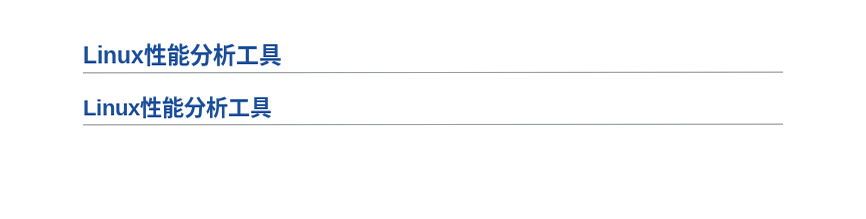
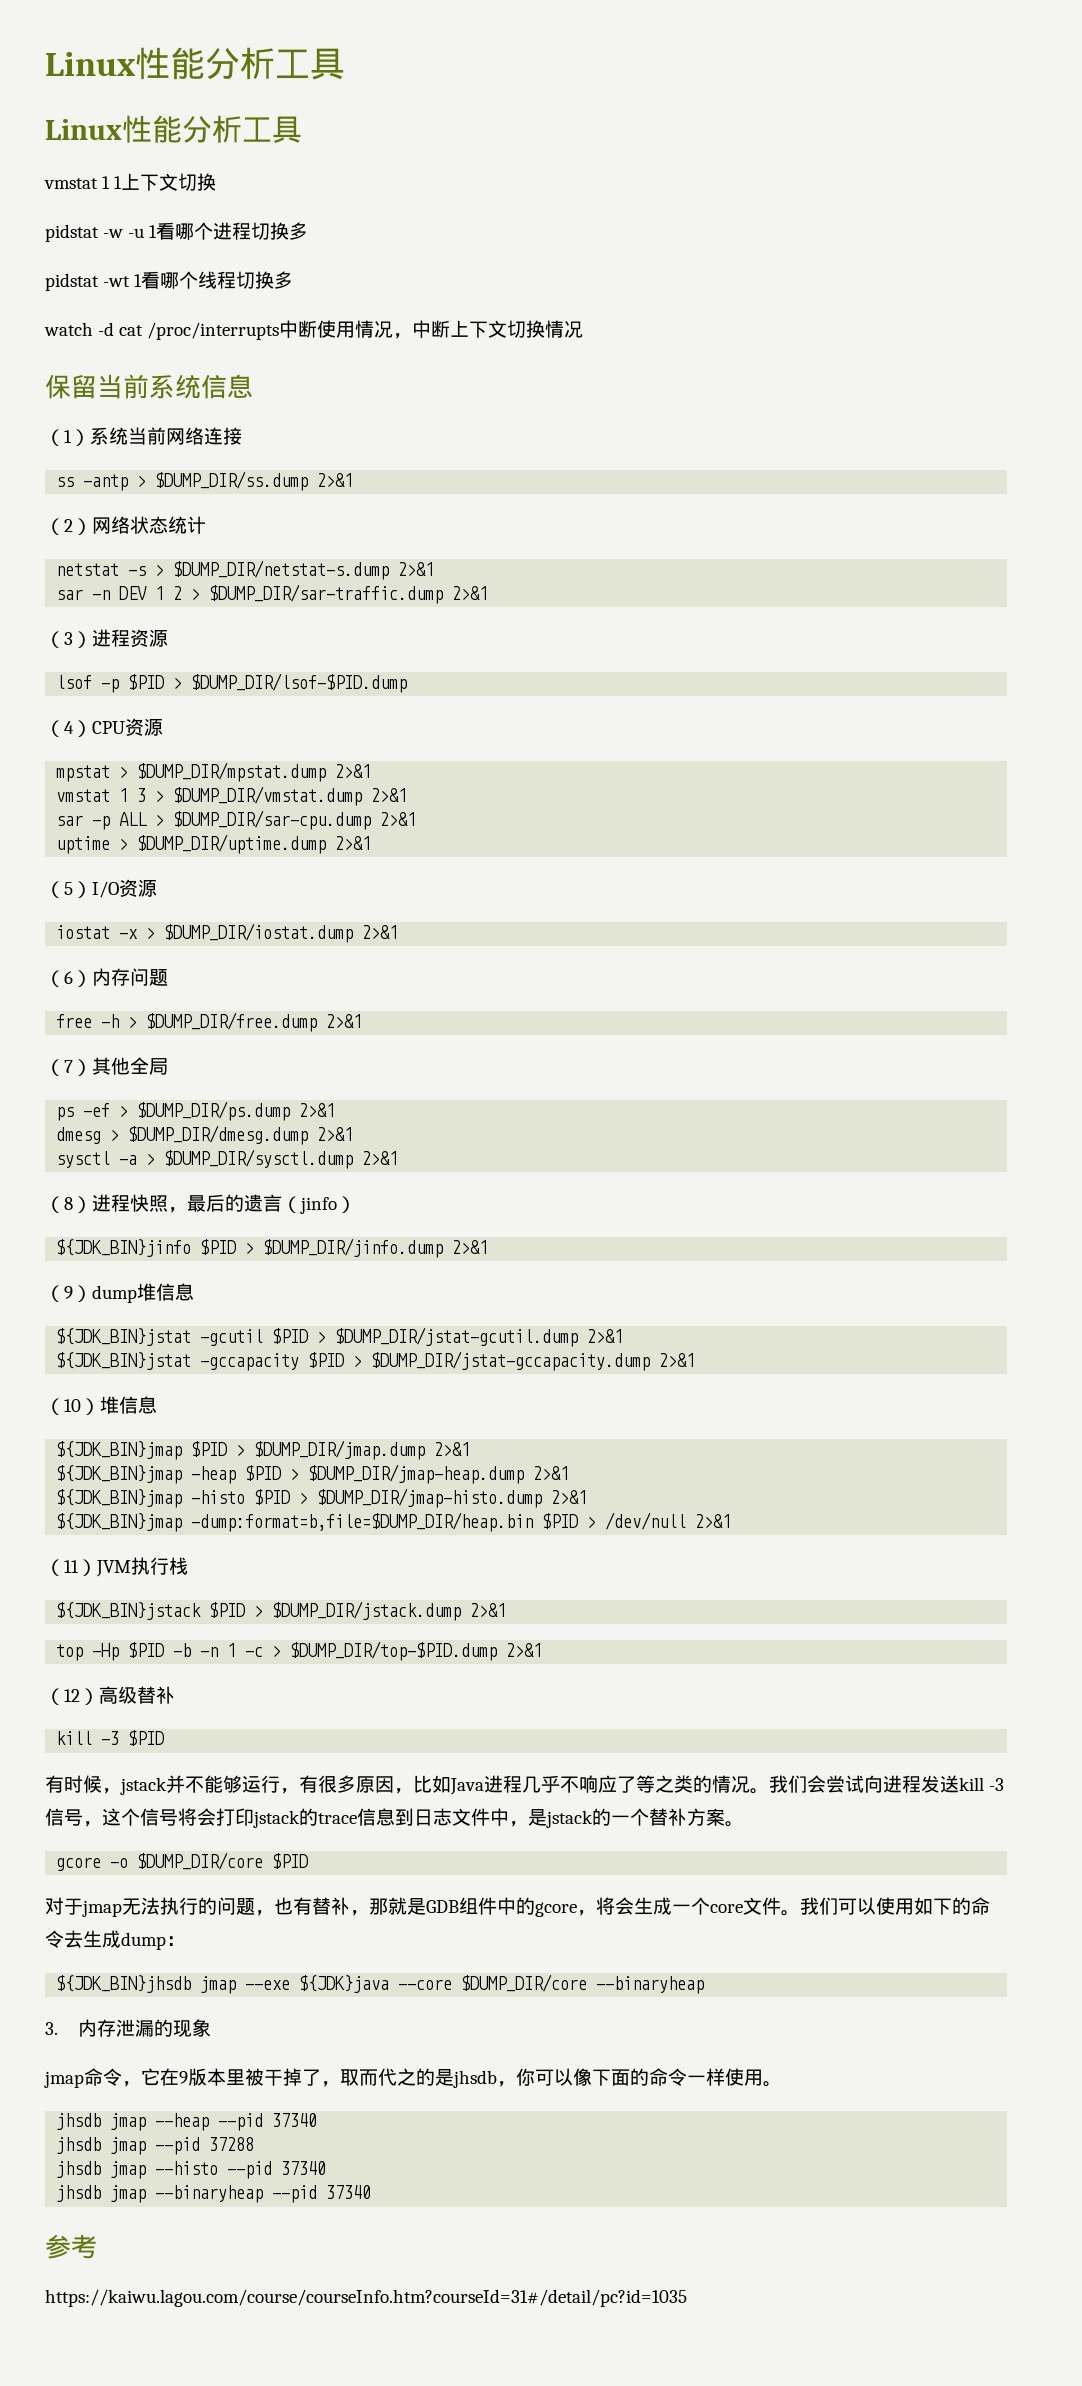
+ vmstat 1 1上下文切换
+ pidstat -w -u 1看哪个进程切换多
+ pidstat -wt 1看哪个线程切换多
+ watch -d cat /proc/interrupts中断使用情况，中断上下文切换情况
+ 保留当前系统信息
+ （1）系统当前网络连接
+ ss -antp > $DUMP_DIR/ss.dump 2>&1
+ （2）网络状态统计
+ netstat -s > $DUMP_DIR/netstat-s.dump 2>&1
+ sar -n DEV 1 2 > $DUMP_DIR/sar-traffic.dump 2>&1
+ （3）进程资源
+ lsof -p $PID > $DUMP_DIR/lsof-$PID.dump
+ （4）CPU资源
+ mpstat > $DUMP_DIR/mpstat.dump 2>&1
+ vmstat 1 3 > $DUMP_DIR/vmstat.dump 2>&1
+ sar -p ALL > $DUMP_DIR/sar-cpu.dump 2>&1
+ uptime > $DUMP_DIR/uptime.dump 2>&1
+ （5）I/O资源
+ iostat -x > $DUMP_DIR/iostat.dump 2>&1
+ （6）内存问题
+ free -h > $DUMP_DIR/free.dump 2>&1
+ （7）其他全局
+ ps -ef > $DUMP_DIR/ps.dump 2>&1
+ dmesg > $DUMP_DIR/dmesg.dump 2>&1
+ sysctl -a > $DUMP_DIR/sysctl.dump 2>&1
+ （8）进程快照，最后的遗言（jinfo）
+ ${JDK_BIN}jinfo $PID > $DUMP_DIR/jinfo.dump 2>&1
+ （9）dump堆信息
+ ${JDK_BIN}jstat -gcutil $PID > $DUMP_DIR/jstat-gcutil.dump 2>&1
+ ${JDK_BIN}jstat -gccapacity $PID > $DUMP_DIR/jstat-gccapacity.dump 2>&1
+ （10）堆信息
+ ${JDK_BIN}jmap $PID > $DUMP_DIR/jmap.dump 2>&1
+ ${JDK_BIN}jmap -heap $PID > $DUMP_DIR/jmap-heap.dump 2>&1
+ ${JDK_BIN}jmap -histo $PID > $DUMP_DIR/jmap-histo.dump 2>&1
+ ${JDK_BIN}jmap -dump:format=b,file=$DUMP_DIR/heap.bin $PID > /dev/null 2>&1
+ （11）JVM执行栈
+ ${JDK_BIN}jstack $PID > $DUMP_DIR/jstack.dump 2>&1
+ top -Hp $PID -b -n 1 -c > $DUMP_DIR/top-$PID.dump 2>&1
+ （12）高级替补
+ kill -3 $PID
+ 有时候，jstack并不能够运行，有很多原因，比如Java进程几乎不响应了等之类的情况。我们会尝试向进程发送kill -3信号，这个信号将会打印jstack的trace信息到日志文件中，是jstack的一个替补方案。
+ gcore -o $DUMP_DIR/core $PID
+ 对于jmap无法执行的问题，也有替补，那就是GDB组件中的gcore，将会生成一个core文件。我们可以使用如下的命令去生成dump：
+ ${JDK_BIN}jhsdb jmap --exe ${JDK}java --core $DUMP_DIR/core --binaryheap
+ 3.内存泄漏的现象
+ jmap命令，它在9版本里被干掉了，取而代之的是jhsdb，你可以像下面的命令一样使用。
+ jhsdb jmap --heap --pid 37340
+ jhsdb jmap --pid 37288
+ jhsdb jmap --histo --pid 37340
+ jhsdb jmap --binaryheap --pid 37340
+ 参考
+ https://kaiwu.lagou.com/course/courseInfo.htm?courseId=31#/detail/pc?id=1035

